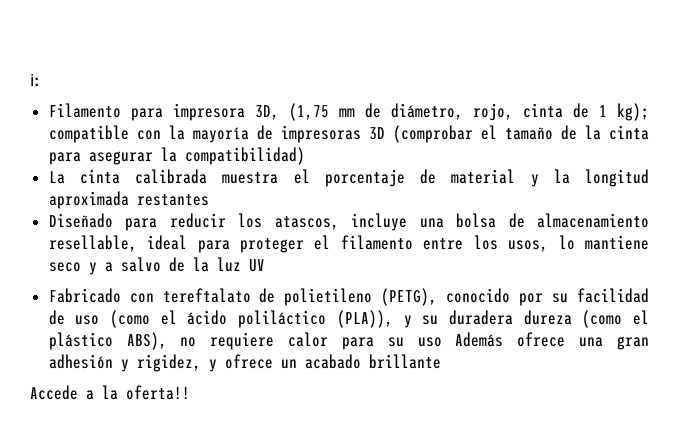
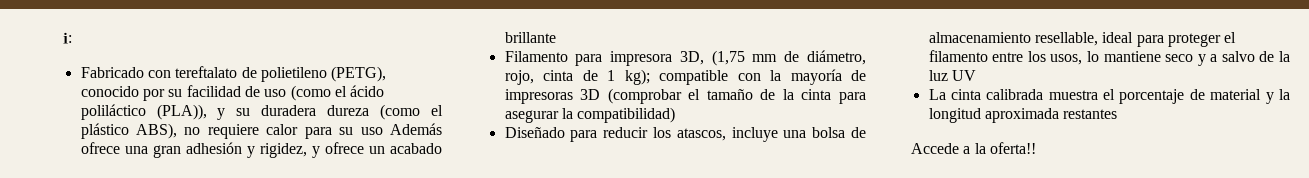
- Filamento para impresora 3D, (1,75 mm de diámetro, rojo, cinta de 1 kg); compatible con la mayoría de impresoras 3D (comprobar el tamaño de la cinta para asegurar la compatibilidad)
- La cinta calibrada muestra el porcentaje de material y la longitud aproximada restantes
- Diseñado para reducir los atascos, incluye una bolsa de almacenamiento resellable, ideal para proteger el filamento entre los usos, lo mantiene seco y a salvo de la luz UV
+ Filamento para impresora 3D, (1,75 mm de diámetro, rojo, cinta de 1 kg); compatible con la mayoría de impresoras 3D (comprobar el tamaño de la cinta para asegurar la compatibilidad)
+ Diseñado para reducir los atascos, incluye una bolsa de almacenamiento resellable, ideal para proteger el filamento entre los usos, lo mantiene seco y a salvo de la luz UV
+ La cinta calibrada muestra el porcentaje de material y la longitud aproximada restantes

